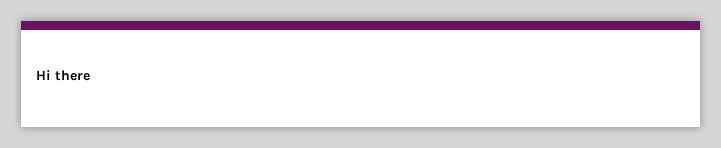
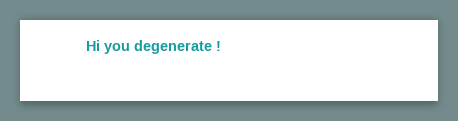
- Hi there
+ Hi you degenerate !

